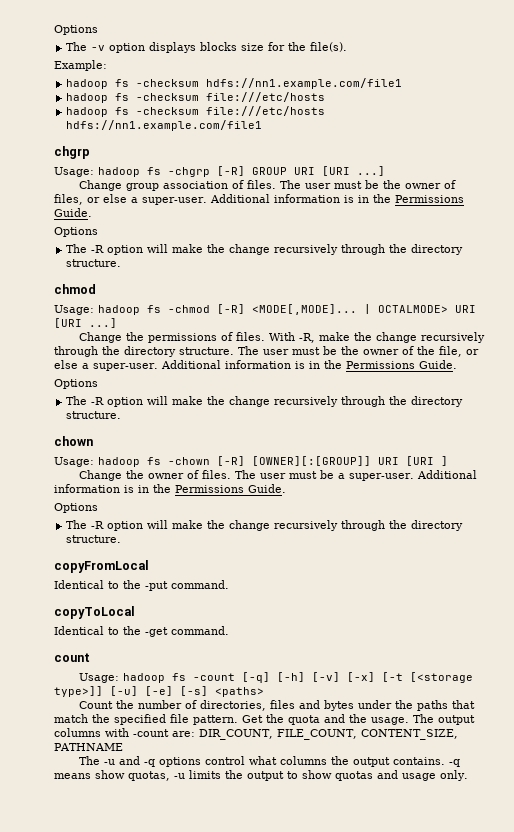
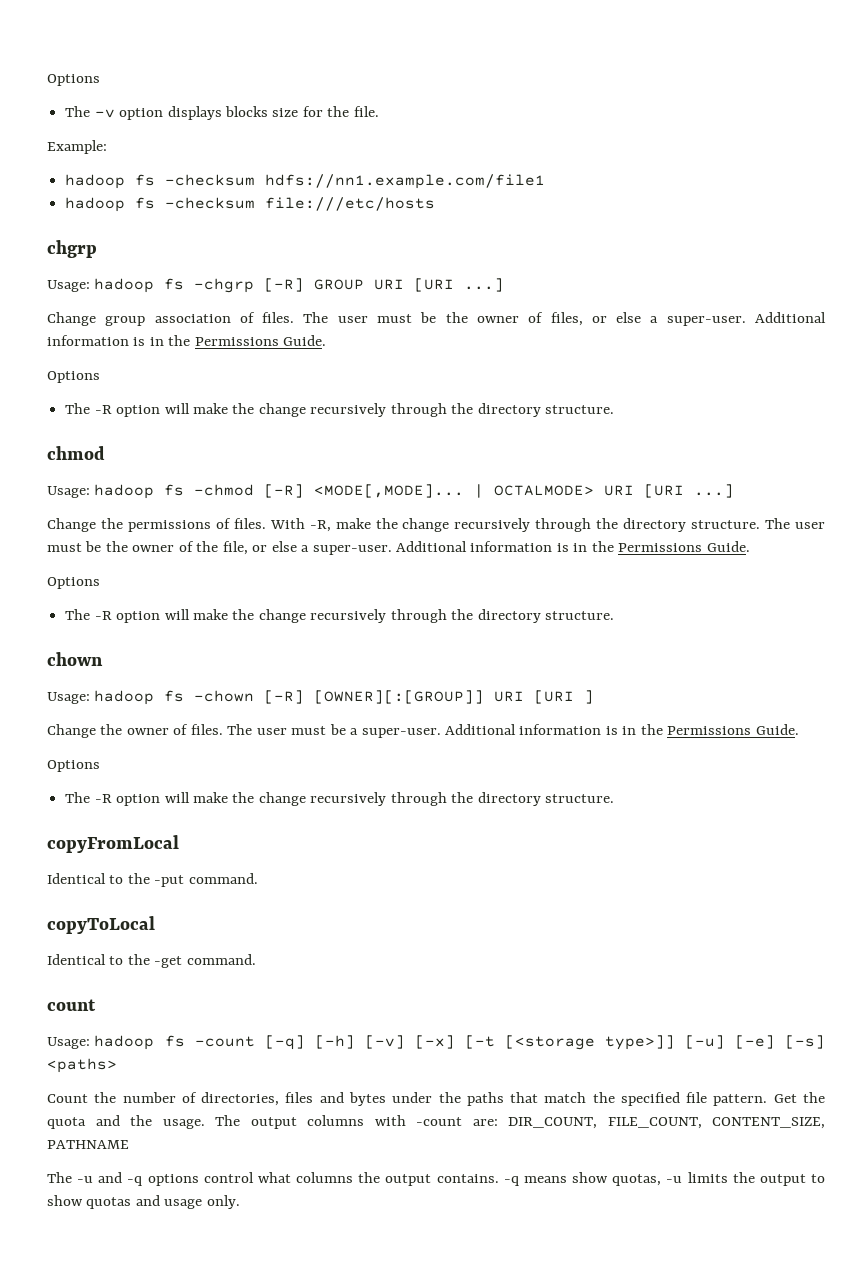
- The -v option displays blocks size for the file(s).
+ The -v option displays blocks size for the file.
- hadoop fs -checksum file:///etc/hosts hdfs://nn1.example.com/file1

